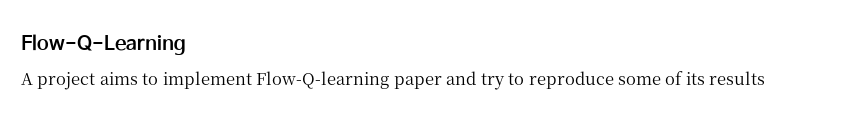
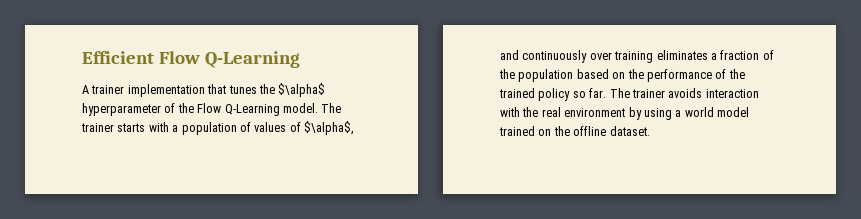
- Flow-Q-Learning
- A project aims to implement Flow-Q-learning paper and try to reproduce some of its results
+ Efficient Flow Q-Learning
+ A trainer implementation that tunes the $\alpha$ hyperparameter of the Flow Q-Learning model. The trainer starts with a population of values of $\alpha$, and continuously over training eliminates a fraction of the population based on the performance of the trained policy so far. The trainer avoids interaction with the real environment by using a world model trained on the offline dataset.

